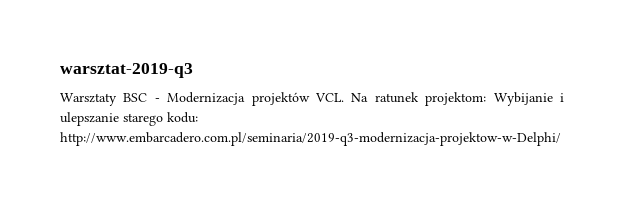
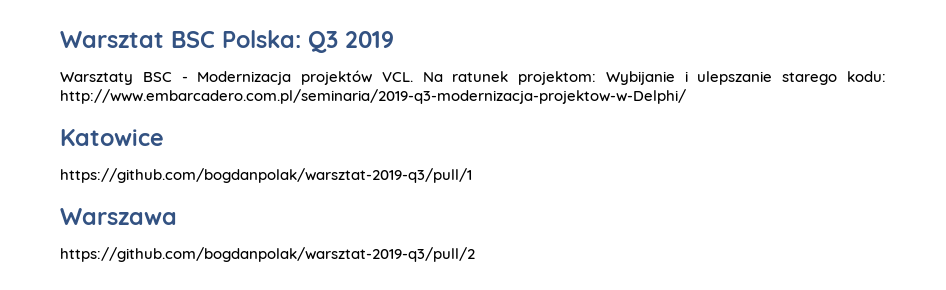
- warsztat-2019-q3
+ Warsztat BSC Polska: Q3 2019
+ Katowice
+ https://github.com/bogdanpolak/warsztat-2019-q3/pull/1
+ Warszawa
+ https://github.com/bogdanpolak/warsztat-2019-q3/pull/2

